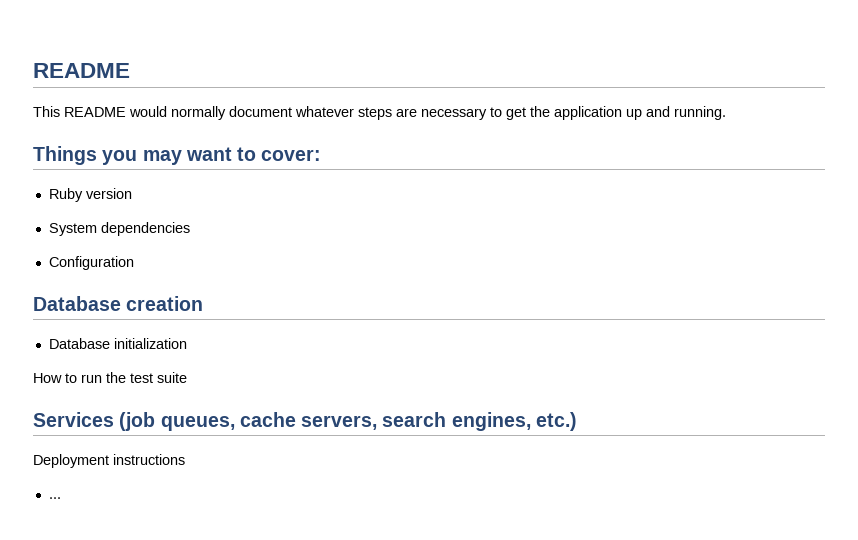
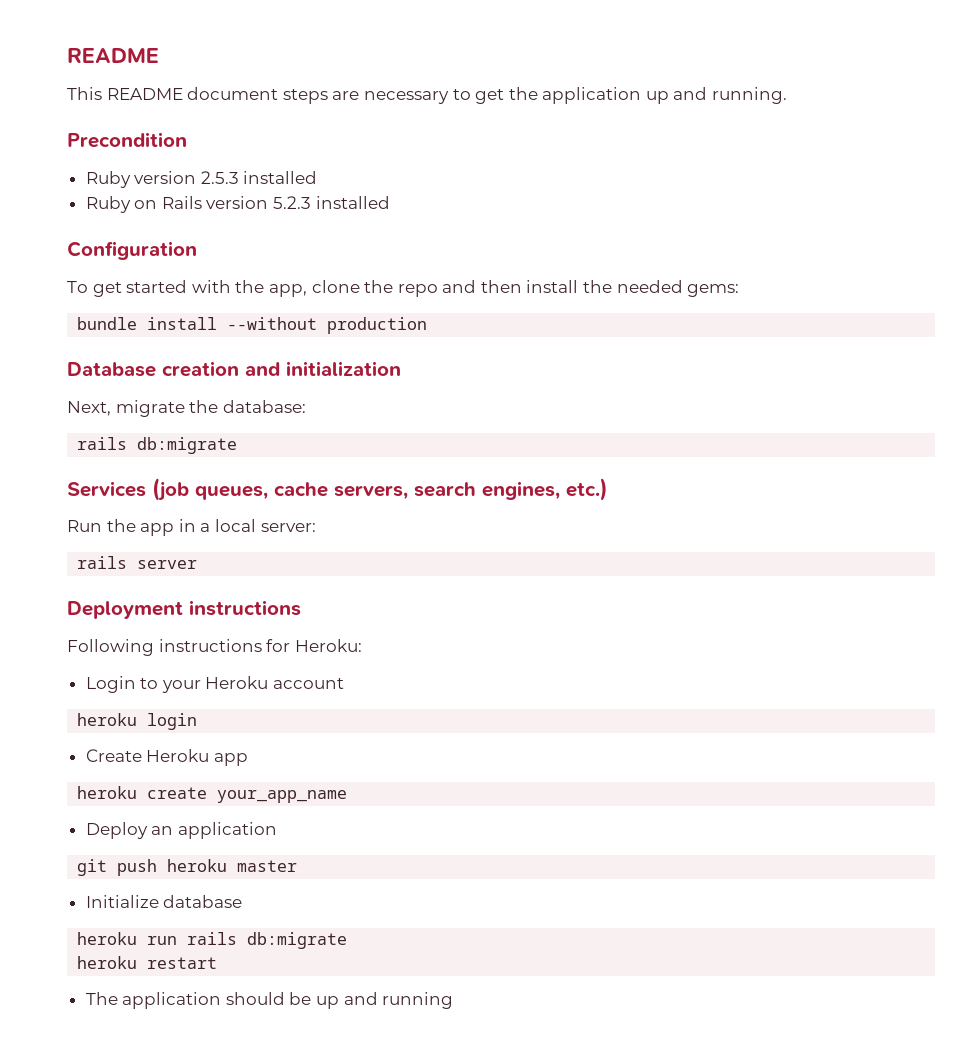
- This README would normally document whatever steps are necessary to get the application up and running.
+ This README document steps are necessary to get the application up and running.
- Things you may want to cover:
- Ruby version
- System dependencies
+ Precondition
+ Ruby version 2.5.3 installed
+ Ruby on Rails version 5.2.3 installed
  Configuration
+ To get started with the app, clone the repo and then install the needed gems:
+ bundle install --without production
- Database creation
- Database initialization
+ Database creation and initialization
- How to run the test suite
+ Next, migrate the database:
+ rails db:migrate
+ Run the app in a local server:
+ rails server
  Deployment instructions
- ...
+ Following instructions for Heroku:
+ Login to your Heroku account
+ heroku login
+ Create Heroku app
+ heroku create your_app_name
+ Deploy an application
+ git push heroku master
+ Initialize database
+ heroku run rails db:migrate
+ heroku restart
+ The application should be up and running

